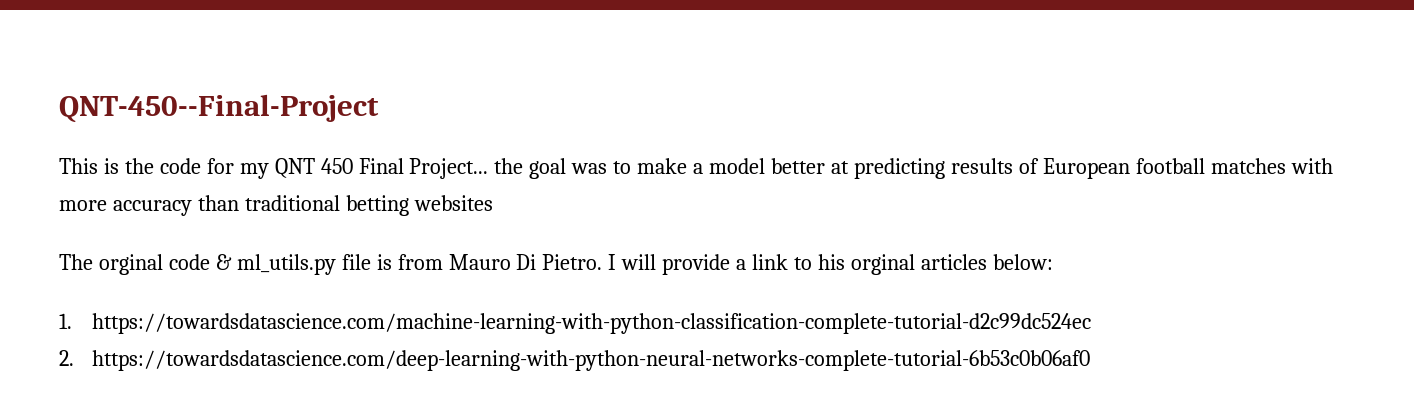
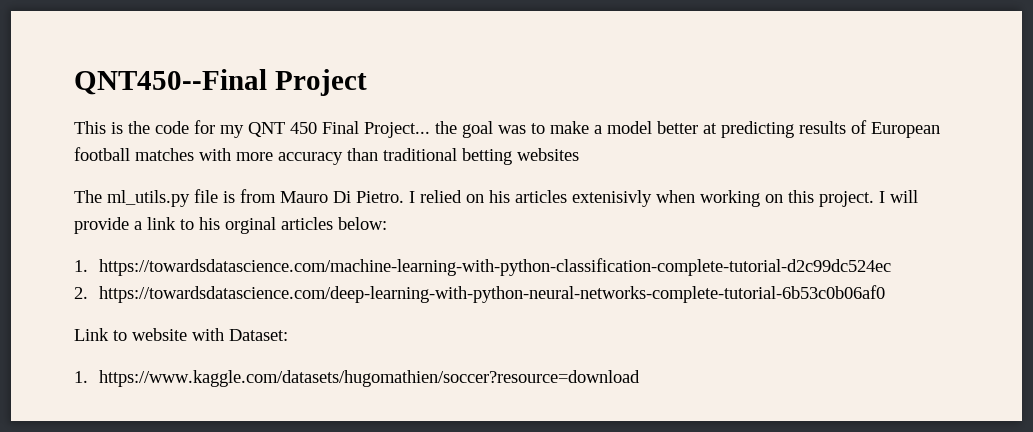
- QNT-450--Final-Project
+ QNT450--Final Project
- The orginal code & ml_utils.py file is from Mauro Di Pietro.
+ The ml_utils.py file is from Mauro Di Pietro.
- I will provide a link to his orginal articles below:
+ I relied on his articles extenisivly when working on this project. I will provide a link to his orginal articles below:
+ Link to website with Dataset:
+ 1. https://www.kaggle.com/datasets/hugomathien/soccer?resource=download

